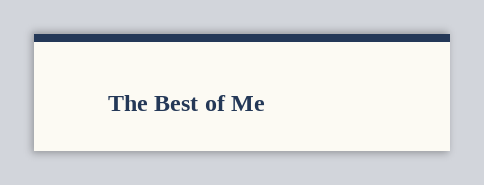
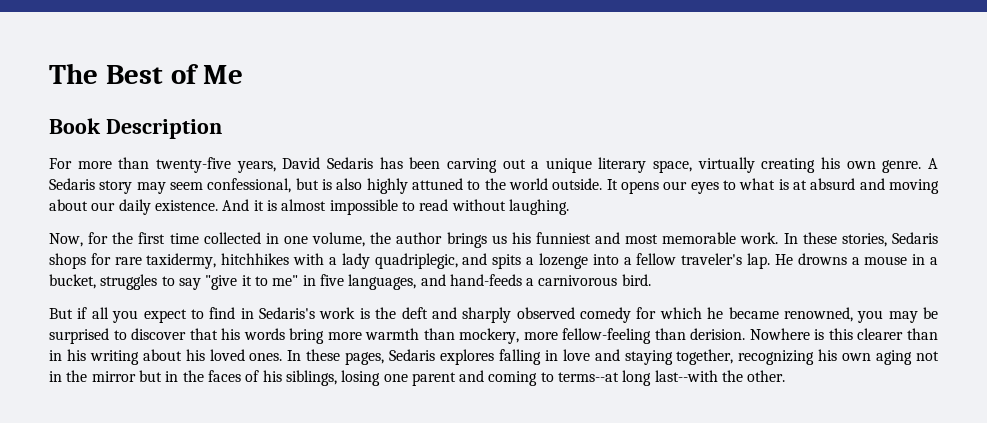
+ Book Description
+ For more than twenty-five years, David Sedaris has been carving out a unique literary space, virtually creating his own genre. A Sedaris story may seem confessional, but is also highly attuned to the world outside. It opens our eyes to what is at absurd and moving about our daily existence. And it is almost impossible to read without laughing.
+ Now, for the first time collected in one volume, the author brings us his funniest and most memorable work. In these stories, Sedaris shops for rare taxidermy, hitchhikes with a lady quadriplegic, and spits a lozenge into a fellow traveler's lap. He drowns a mouse in a bucket, struggles to say "give it to me" in five languages, and hand-feeds a carnivorous bird.
+ But if all you expect to find in Sedaris's work is the deft and sharply observed comedy for which he became renowned, you may be surprised to discover that his words bring more warmth than mockery, more fellow-feeling than derision. Nowhere is this clearer than in his writing about his loved ones. In these pages, Sedaris explores falling in love and staying together, recognizing his own aging not in the mirror but in the faces of his siblings, losing one parent and coming to terms--at long last--with the other.

